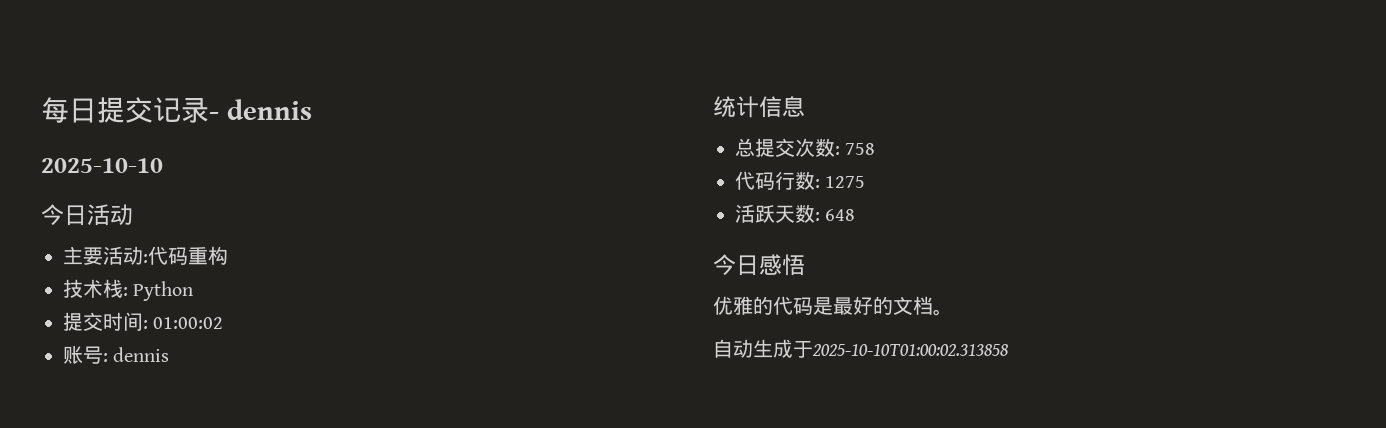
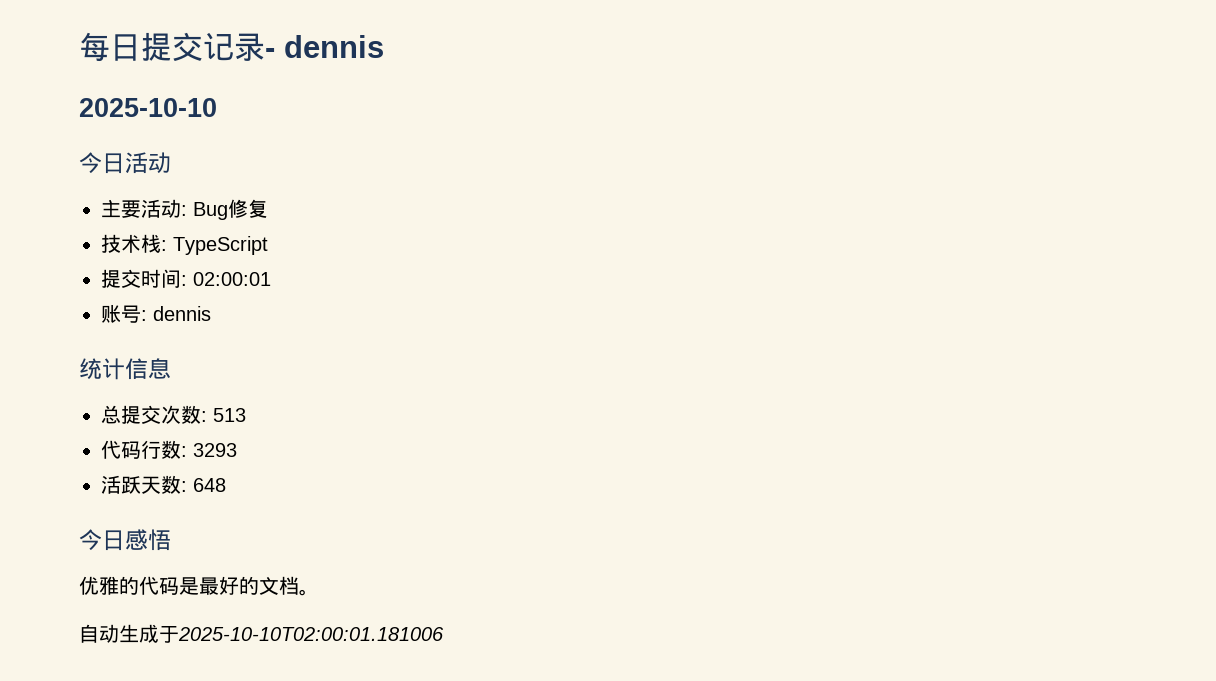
- 主要活动:代码重构
+ 主要活动: Bug修复
- 技术栈: Python
+ 技术栈: TypeScript
- 提交时间: 01:00:02
+ 提交时间: 02:00:01
- 总提交次数: 758
+ 总提交次数: 513
- 代码行数: 1275
+ 代码行数: 3293
- 自动生成于2025-10-10T01:00:02.313858
+ 自动生成于2025-10-10T02:00:01.181006

